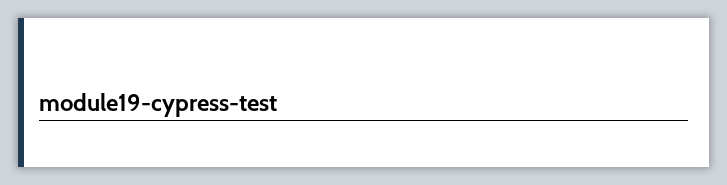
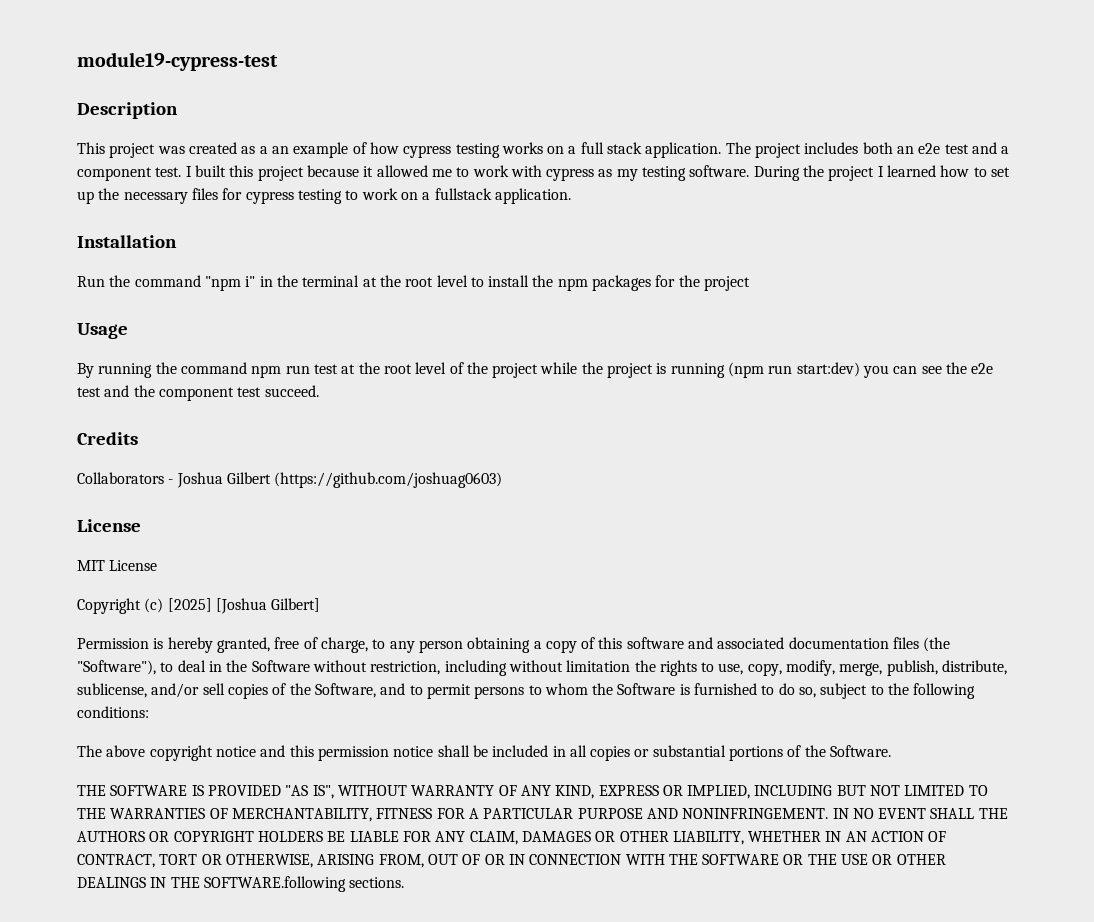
+ Description
+ This project was created as a an example of how cypress testing works on a full stack application. The project includes both an e2e test and a component test. I built this project because it allowed me to work with cypress as my testing software. During the project I learned how to set up the necessary files for cypress testing to work on a fullstack application.
+ Installation
+ Run the command "npm i" in the terminal at the root level to install the npm packages for the project
+ Usage
+ By running the command npm run test at the root level of the project while the project is running (npm run start:dev) you can see the e2e test and the component test succeed.
+ Credits
+ Collaborators - Joshua Gilbert (https://github.com/joshuag0603)
+ License
+ MIT License
+ Copyright (c) [2025] [Joshua Gilbert]
+ Permission is hereby granted, free of charge, to any person obtaining a copy of this software and associated documentation files (the "Software"), to deal in the Software without restriction, including without limitation the rights to use, copy, modify, merge, publish, distribute, sublicense, and/or sell copies of the Software, and to permit persons to whom the Software is furnished to do so, subject to the following conditions:
+ The above copyright notice and this permission notice shall be included in all copies or substantial portions of the Software.
+ THE SOFTWARE IS PROVIDED "AS IS", WITHOUT WARRANTY OF ANY KIND, EXPRESS OR IMPLIED, INCLUDING BUT NOT LIMITED TO THE WARRANTIES OF MERCHANTABILITY, FITNESS FOR A PARTICULAR PURPOSE AND NONINFRINGEMENT. IN NO EVENT SHALL THE AUTHORS OR COPYRIGHT HOLDERS BE LIABLE FOR ANY CLAIM, DAMAGES OR OTHER LIABILITY, WHETHER IN AN ACTION OF CONTRACT, TORT OR OTHERWISE, ARISING FROM, OUT OF OR IN CONNECTION WITH THE SOFTWARE OR THE USE OR OTHER DEALINGS IN THE SOFTWARE.following sections.

